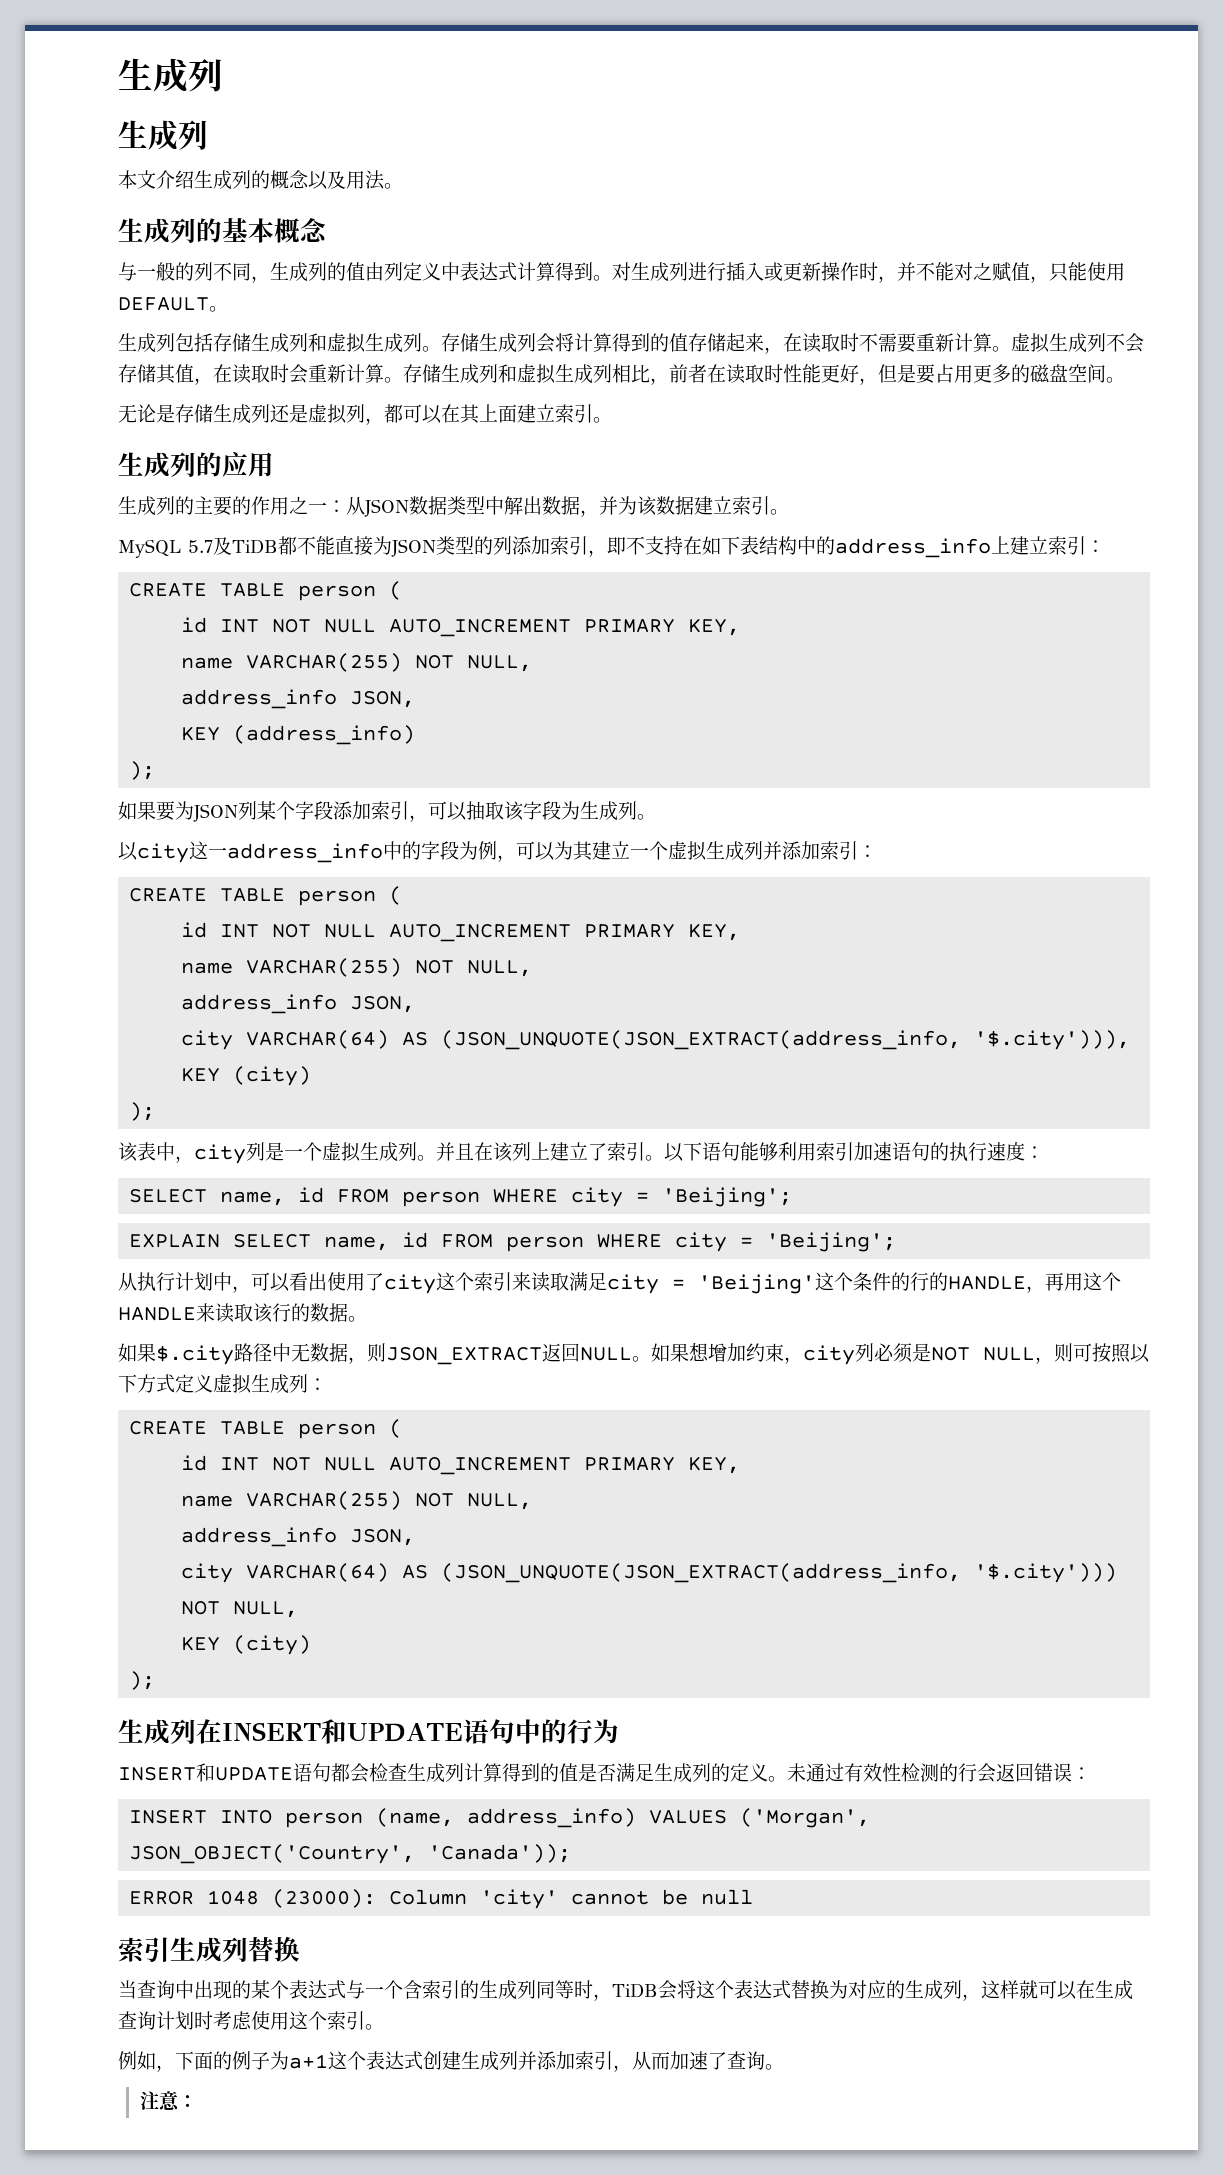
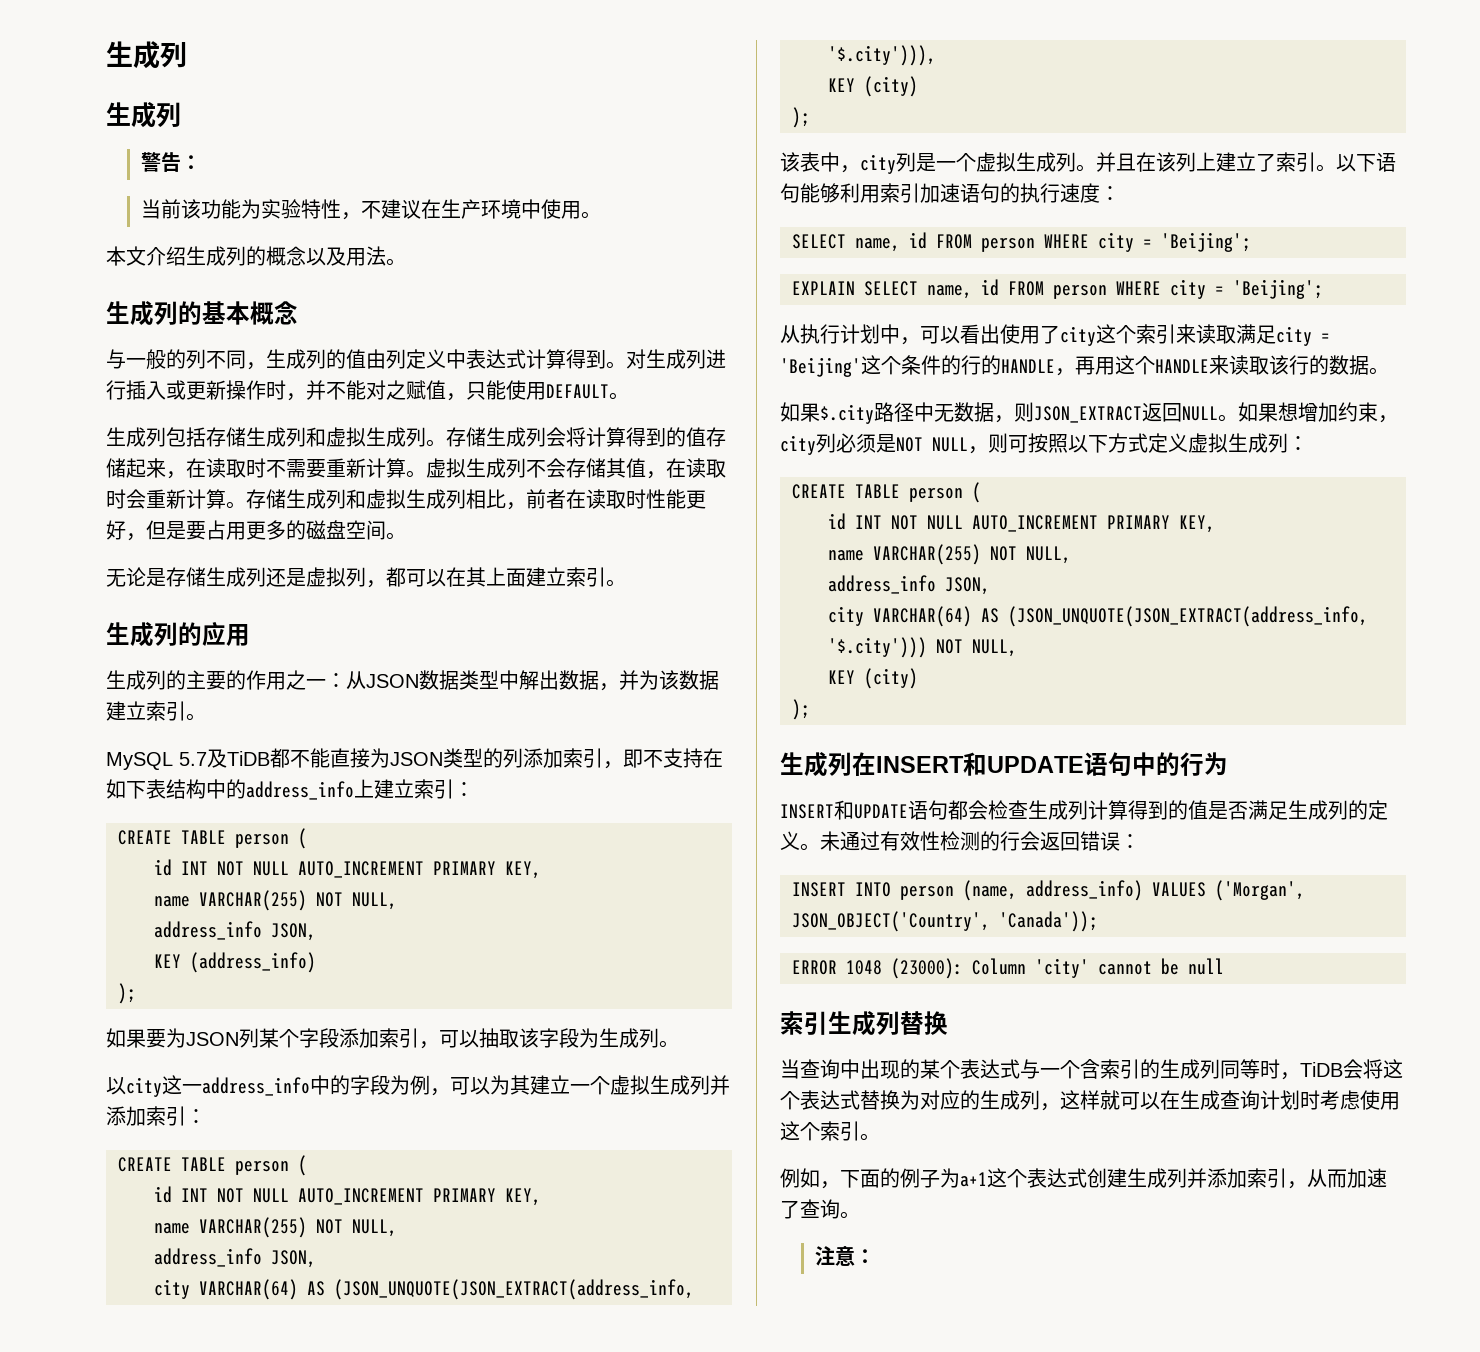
+ 警告：
+ 当前该功能为实验特性，不建议在生产环境中使用。

